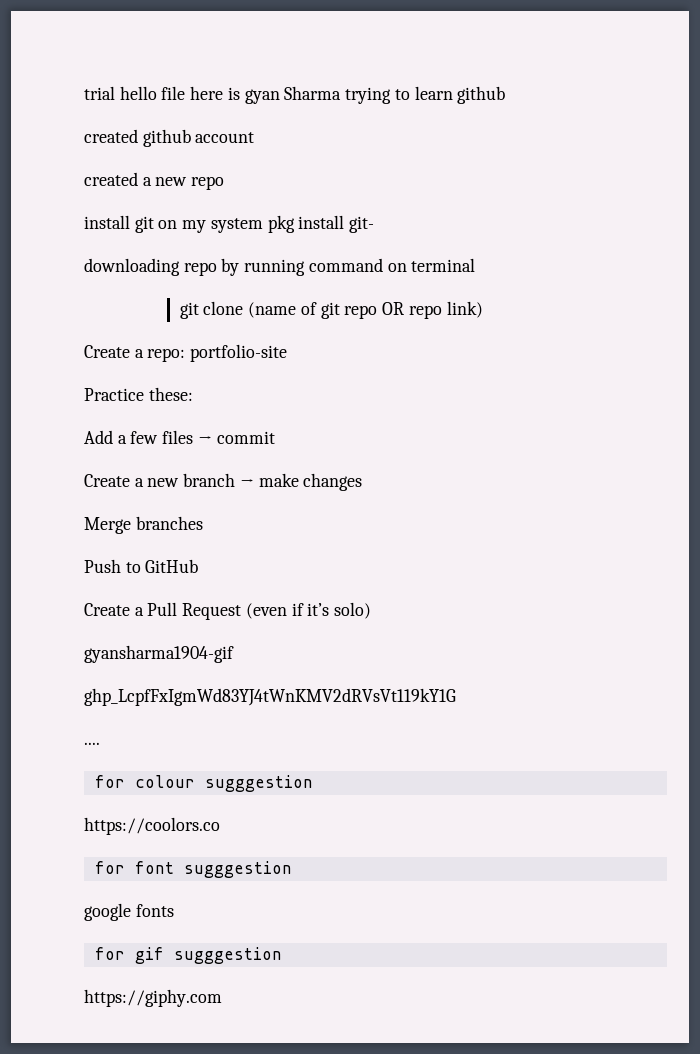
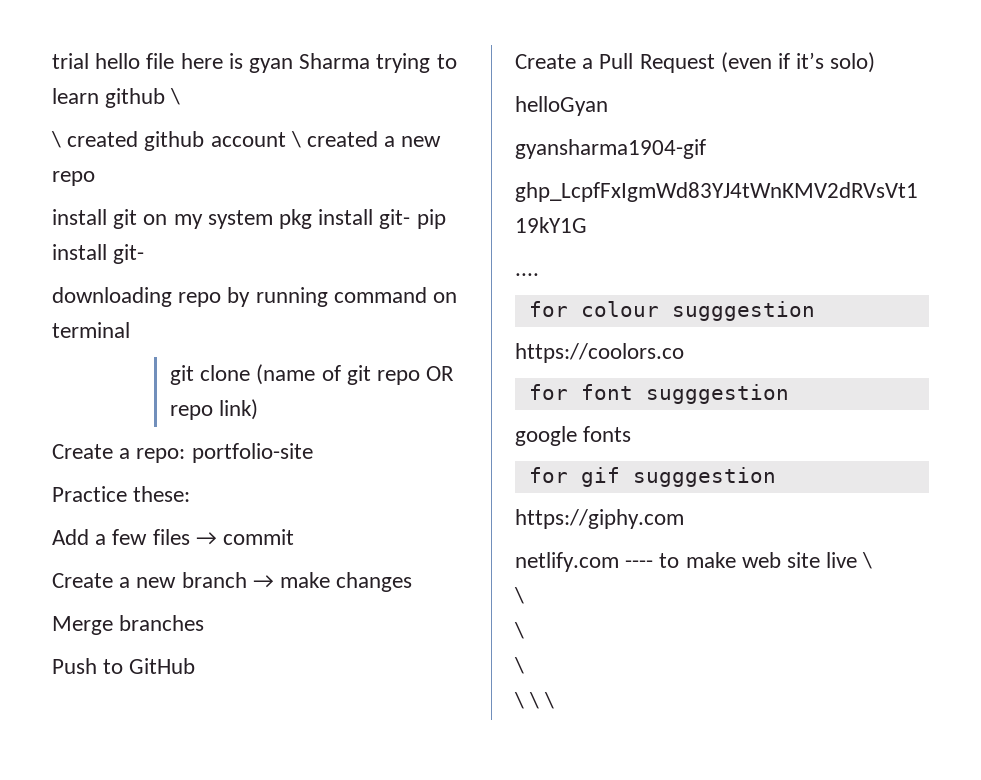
- trial hello file here is gyan Sharma trying to learn github
- created github account
- created a new repo
+ trial hello file here is gyan Sharma trying to learn github \
+ \ created github account \ created a new repo
- install git on my system pkg install git-
+ install git on my system pkg install git- pip install git-
+ helloGyan
+ netlify.com ---- to make web site live \
+ \
+ \
+ \
+ \ \ \

